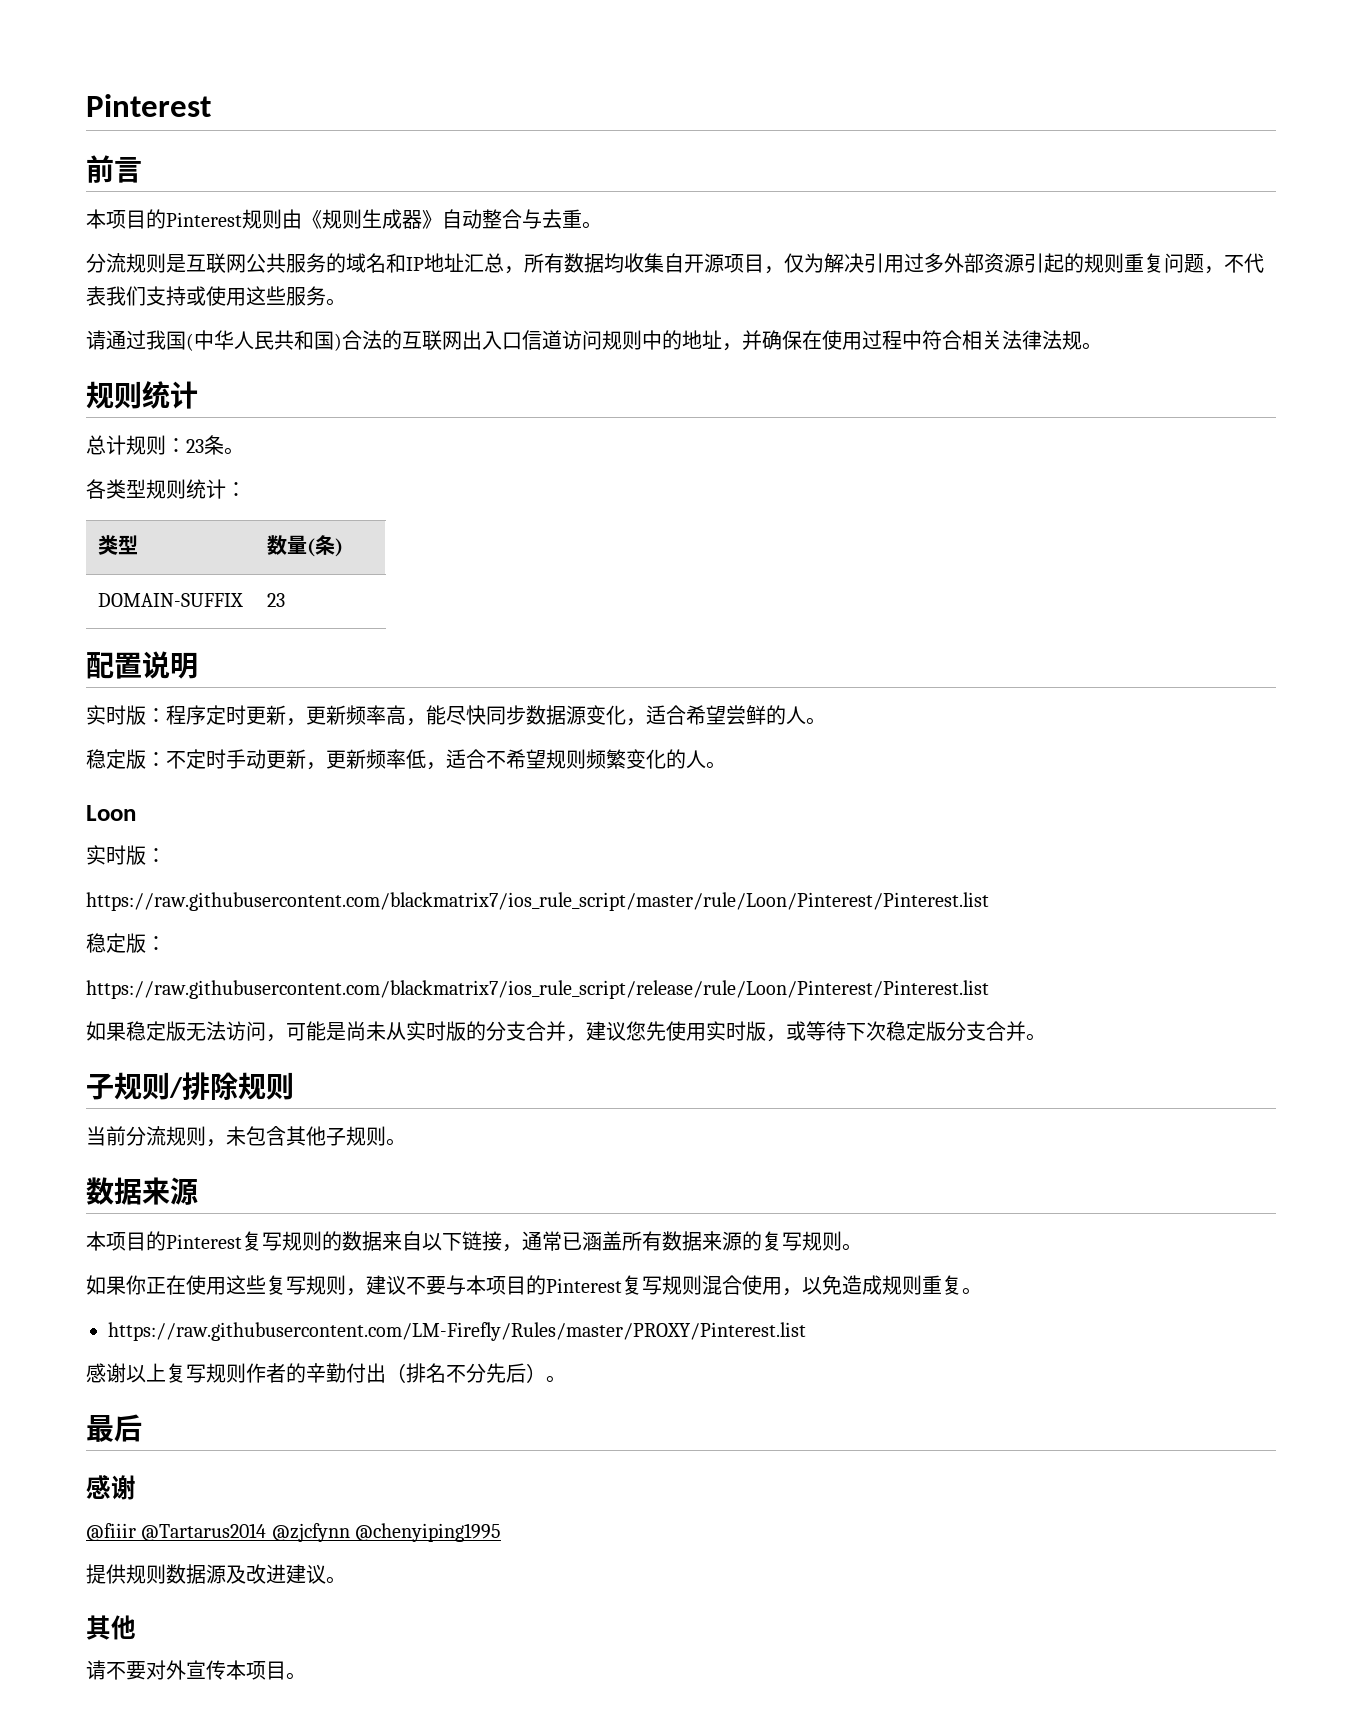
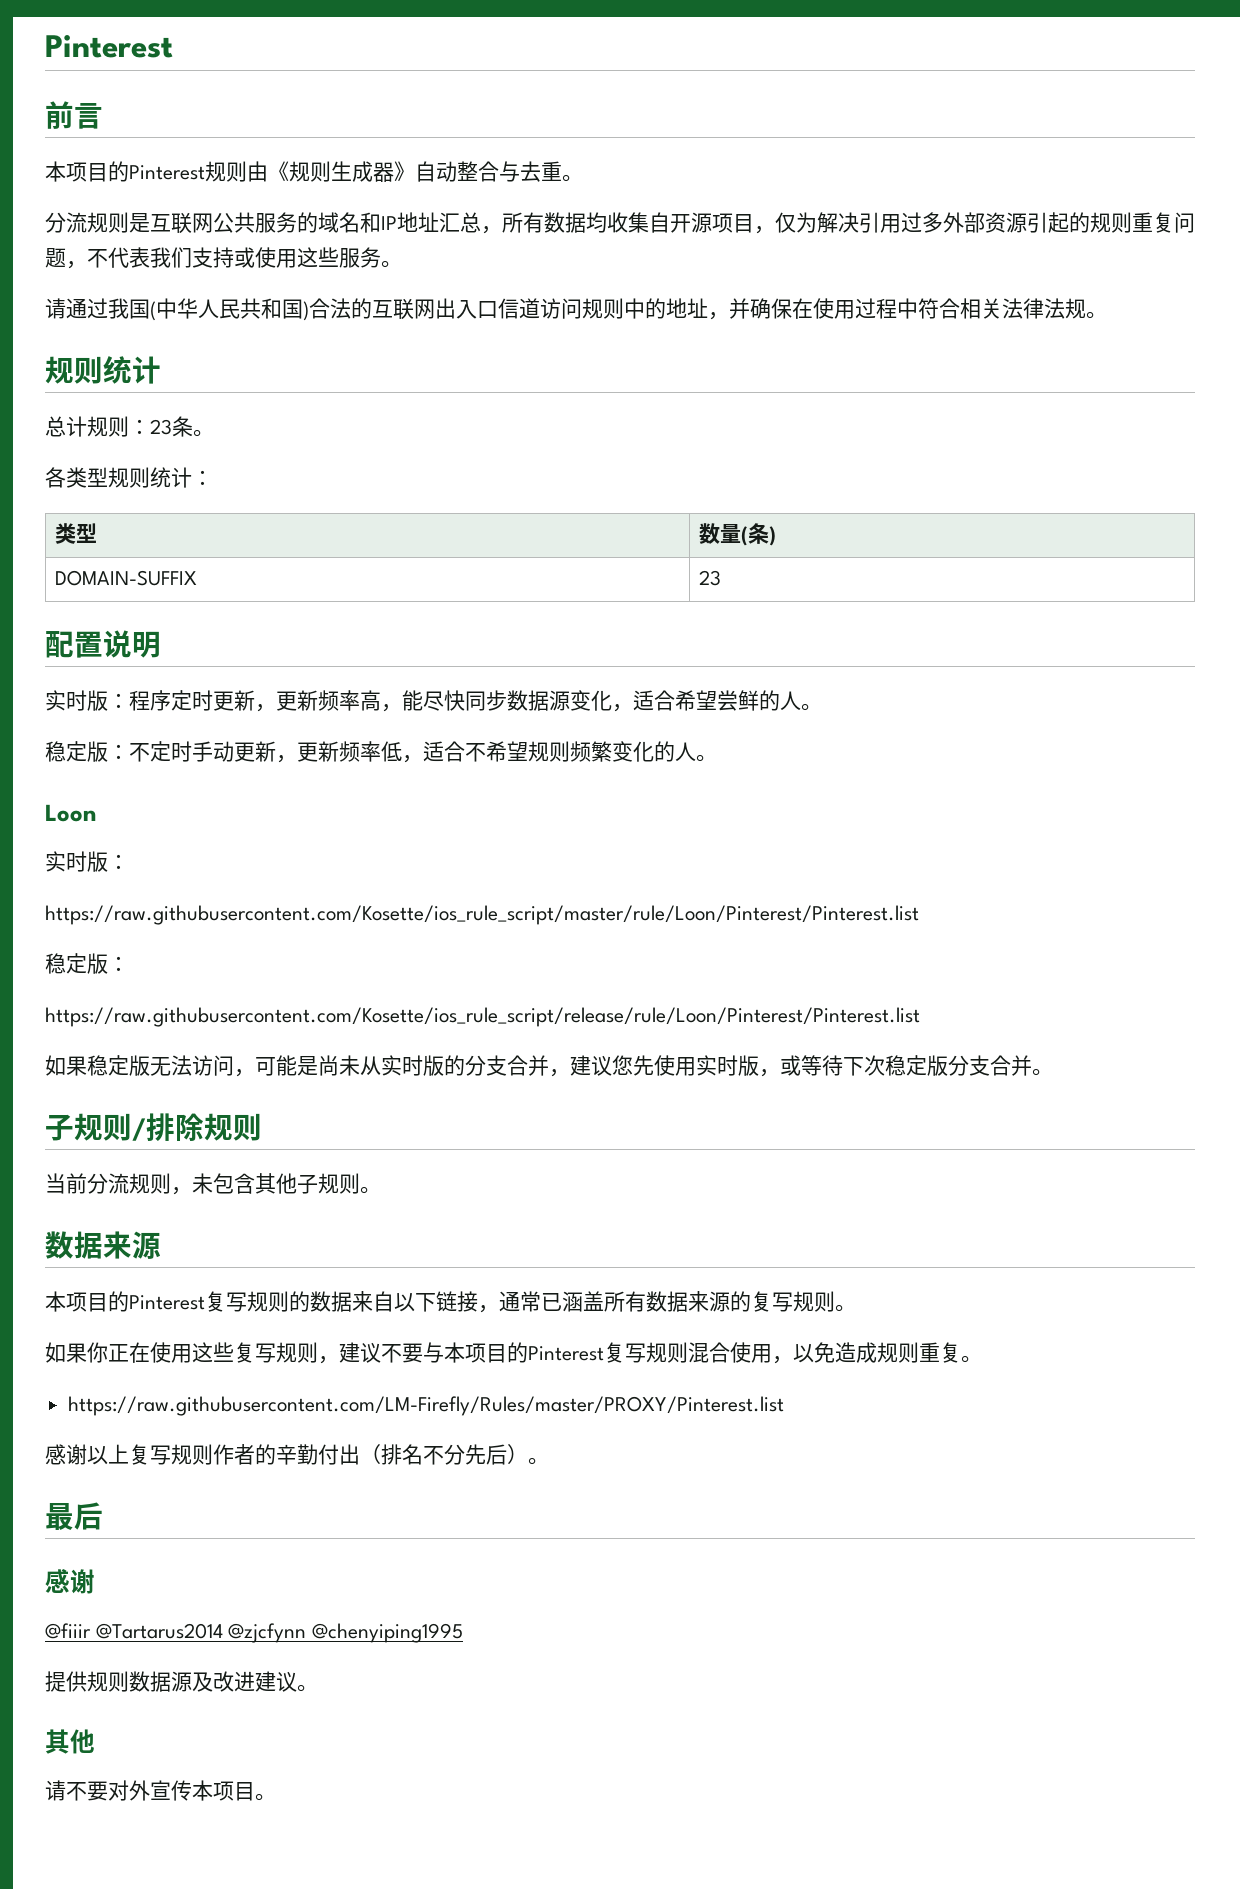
- https://raw.githubusercontent.com/blackmatrix7/ios_rule_script/master/rule/Loon/Pinterest/Pinterest.list
+ https://raw.githubusercontent.com/Kosette/ios_rule_script/master/rule/Loon/Pinterest/Pinterest.list
- https://raw.githubusercontent.com/blackmatrix7/ios_rule_script/release/rule/Loon/Pinterest/Pinterest.list
+ https://raw.githubusercontent.com/Kosette/ios_rule_script/release/rule/Loon/Pinterest/Pinterest.list

